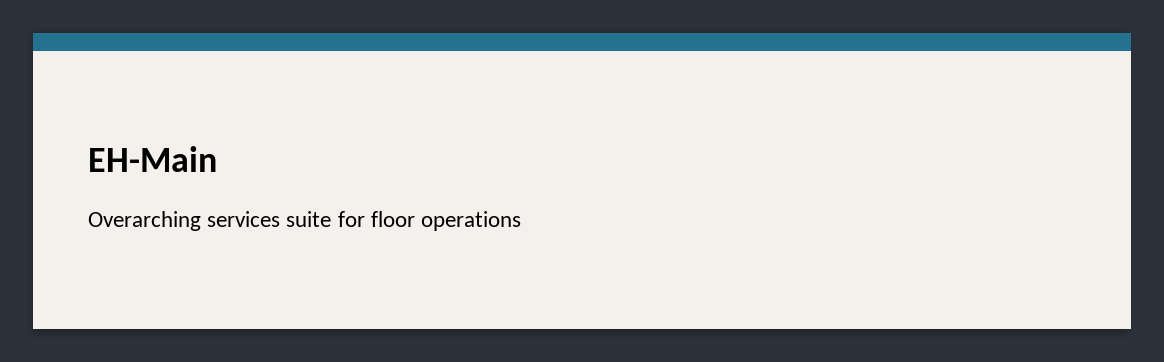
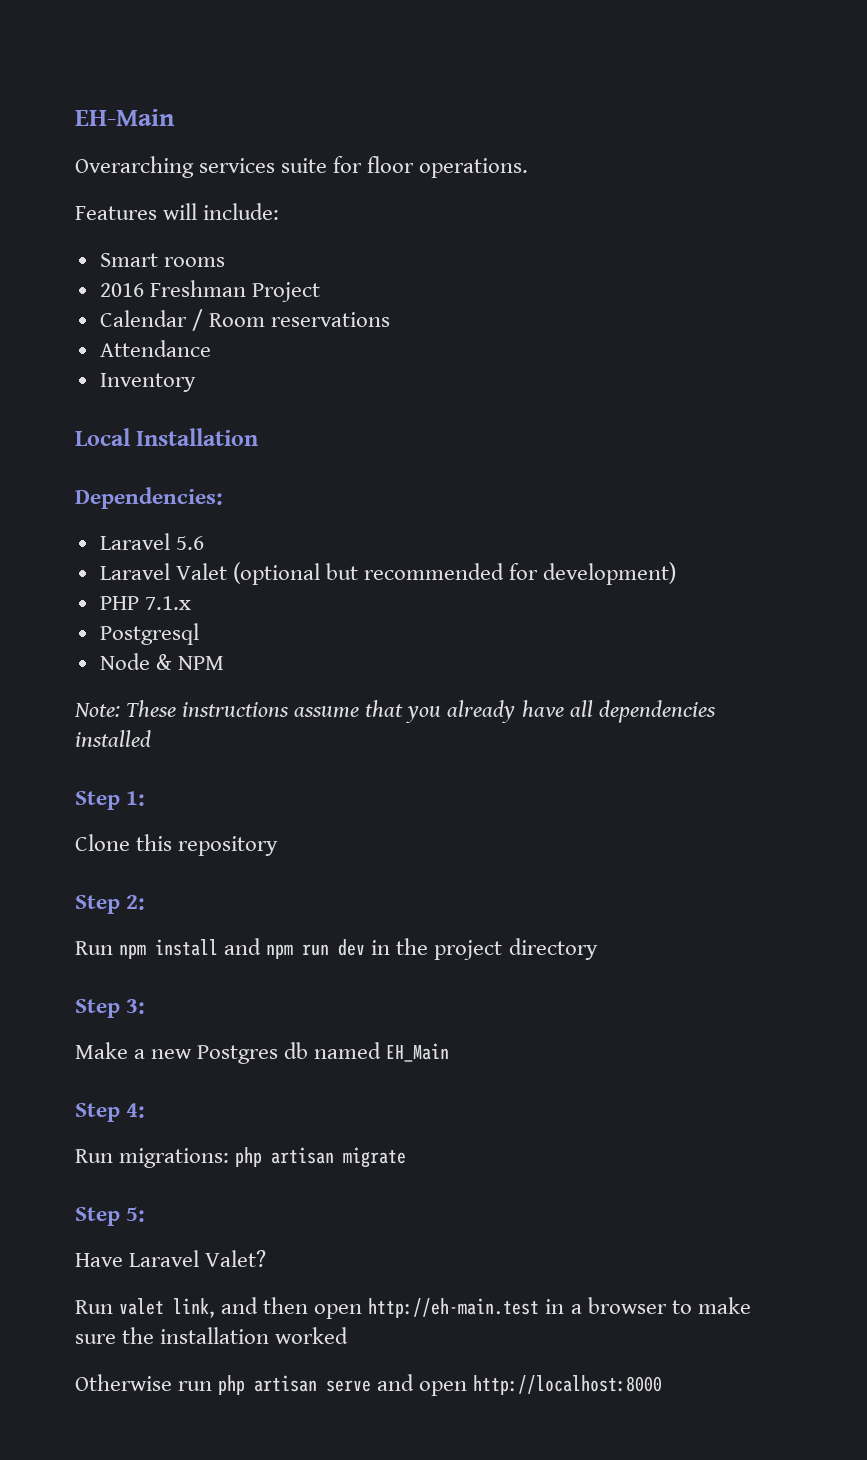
- Overarching services suite for floor operations
+ Overarching services suite for floor operations.
+ Features will include:
+ Smart rooms
+ 2016 Freshman Project
+ Calendar / Room reservations
+ Attendance
+ Inventory
+ Local Installation
+ Dependencies:
+ Laravel 5.6
+ Laravel Valet (optional but recommended for development)
+ PHP 7.1.x
+ Postgresql
+ Node & NPM
+ Note: These instructions assume that you already have all dependencies installed
+ Step 1:
+ Clone this repository
+ Step 2:
+ Run npm install and npm run dev in the project directory
+ Step 3:
+ Make a new Postgres db named EH_Main
+ Step 4:
+ Run migrations: php artisan migrate
+ Step 5:
+ Have Laravel Valet?
+ Run valet link, and then open http://eh-main.test in a browser to make sure the installation worked
+ Otherwise run php artisan serve and open http://localhost:8000

